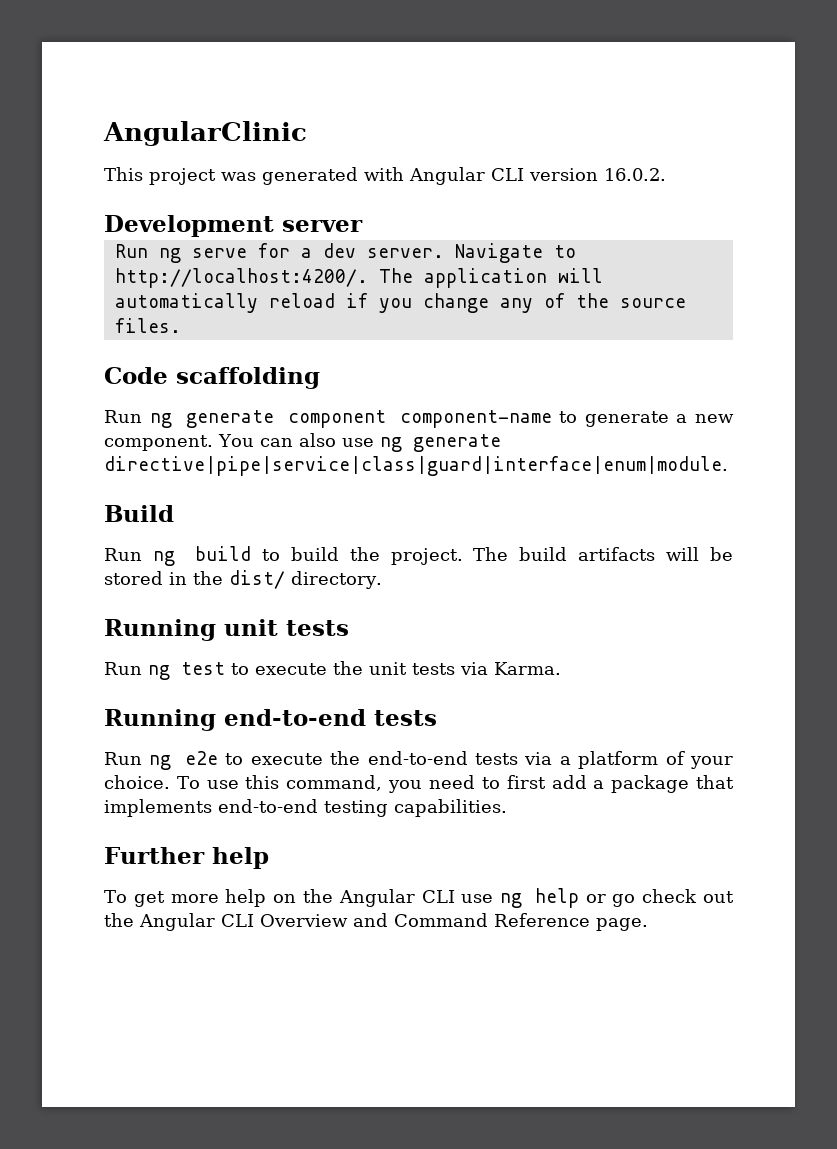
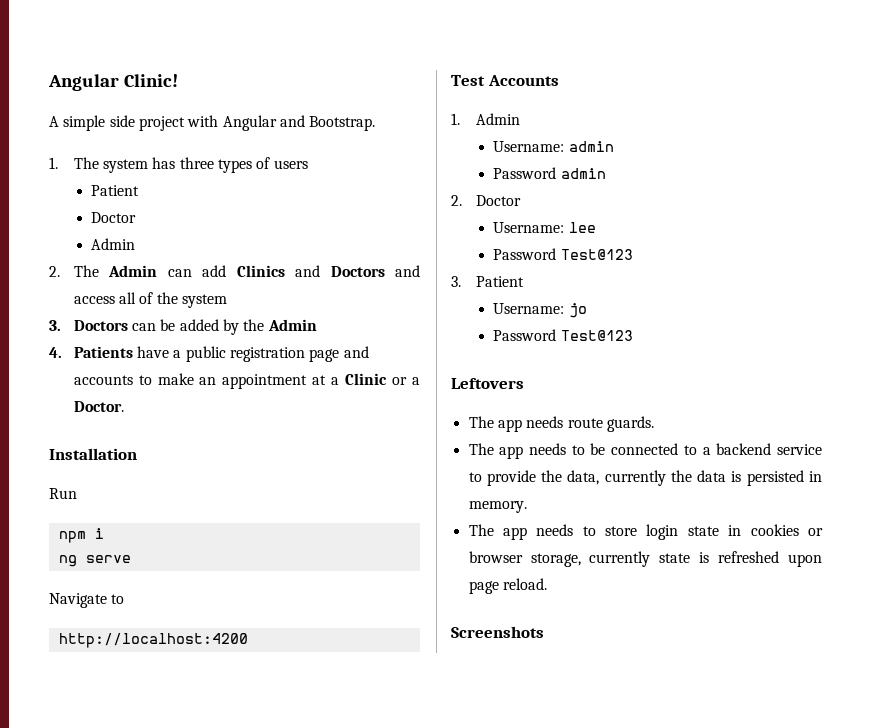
- AngularClinic
- This project was generated with Angular CLI version 16.0.2.
- Development server
- Run ng serve for a dev server. Navigate to http://localhost:4200/. The application will automatically reload if you change any of the source files.
- Code scaffolding
- Run ng generate component component-name to generate a new component. You can also use ng generate directive|pipe|service|class|guard|interface|enum|module.
- Build
- Run ng build to build the project. The build artifacts will be stored in the dist/ directory.
- Running unit tests
- Run ng test to execute the unit tests via Karma.
- Running end-to-end tests
- Run ng e2e to execute the end-to-end tests via a platform of your choice. To use this command, you need to first add a package that implements end-to-end testing capabilities.
- Further help
- To get more help on the Angular CLI use ng help or go check out the Angular CLI Overview and Command Reference page.
+ Angular Clinic!
+ A simple side project with Angular and Bootstrap.
+ 1. The system has three types of users
+ Patient
+ Doctor
+ Admin
+ 2. The Admin can add Clinics and Doctors and access all of the system
+ 3. Doctors can be added by the Admin
+ 4. Patients have a public registration page and accounts to make an appointment at a Clinic or a Doctor.
+ Installation
+ Run
+ npm i
+ ng serve
+ Navigate to
+ http://localhost:4200
+ Test Accounts
+ 1. Admin
+ Username: admin
+ Password admin
+ 2. Doctor
+ Username: lee
+ Password Test@123
+ 3. Patient
+ Username: jo
+ Password Test@123
+ Leftovers
+ The app needs route guards.
+ The app needs to be connected to a backend service to provide the data, currently the data is persisted in memory.
+ The app needs to store login state in cookies or browser storage, currently state is refreshed upon page reload.
+ Screenshots

